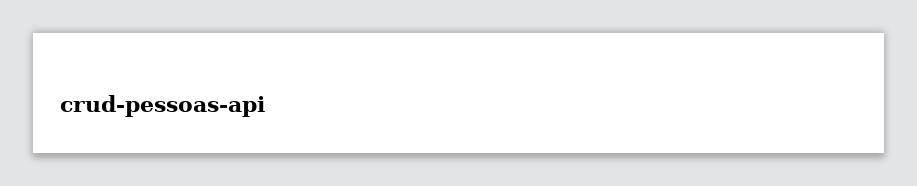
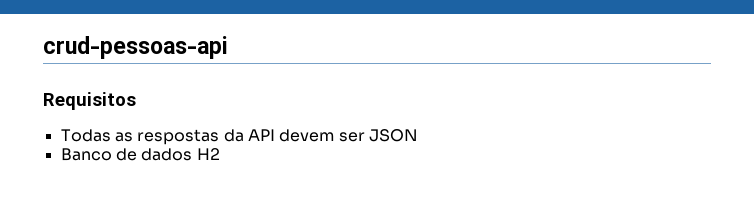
+ Requisitos
+ Todas as respostas da API devem ser JSON
+ Banco de dados H2

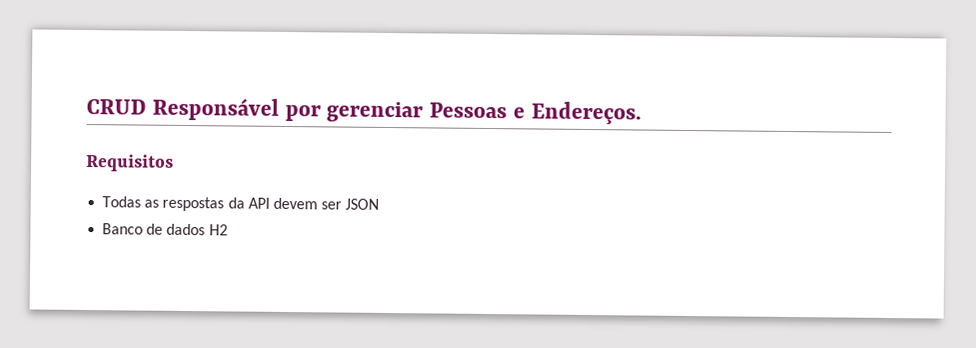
- crud-pessoas-api
+ CRUD Responsável por gerenciar Pessoas e Endereços.

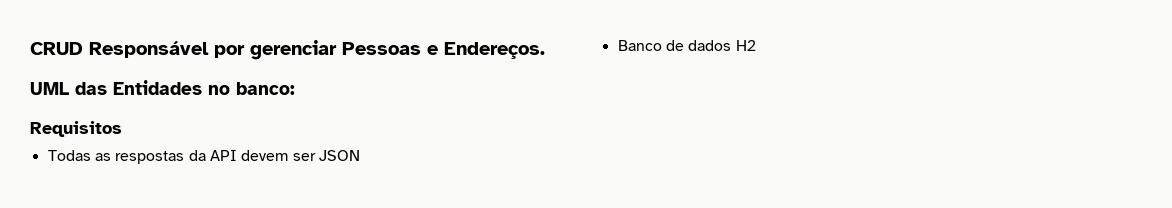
+ UML das Entidades no banco:

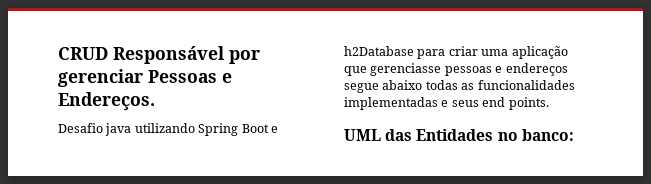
+ Desafio java utilizando Spring Boot e h2Database para criar uma aplicação que gerenciasse pessoas e endereços segue abaixo todas as funcionalidades implementadas e seus end points.
- Requisitos
- Todas as respostas da API devem ser JSON
- Banco de dados H2

